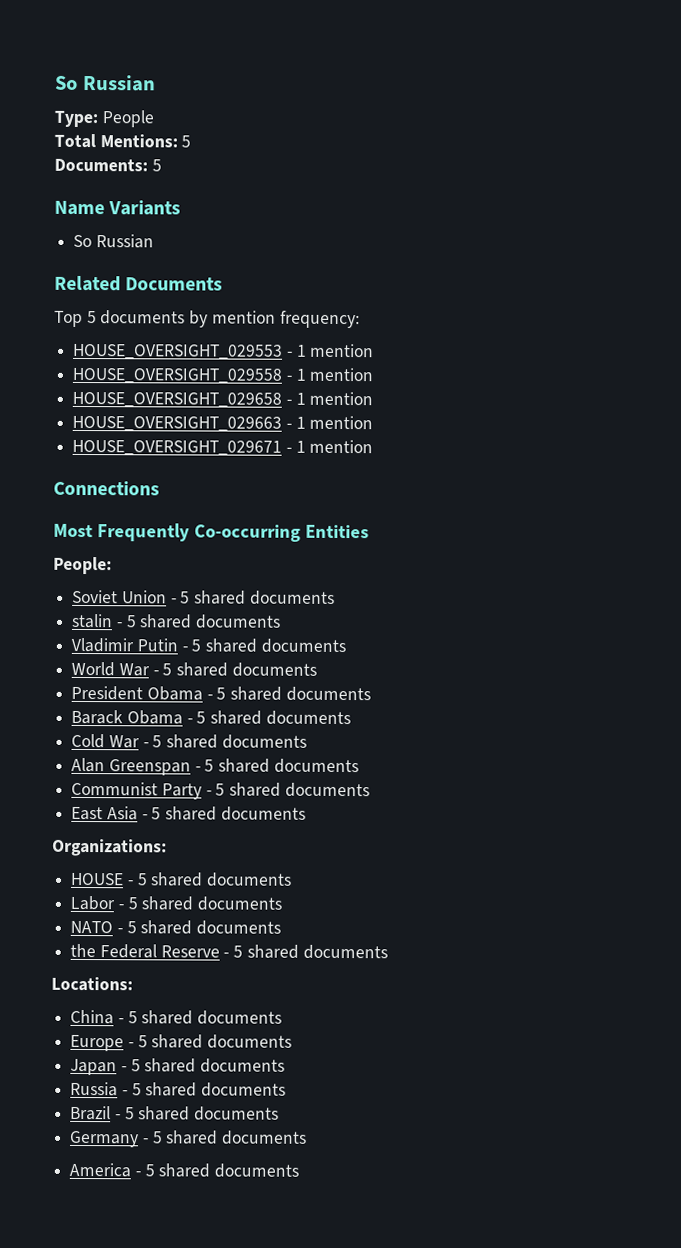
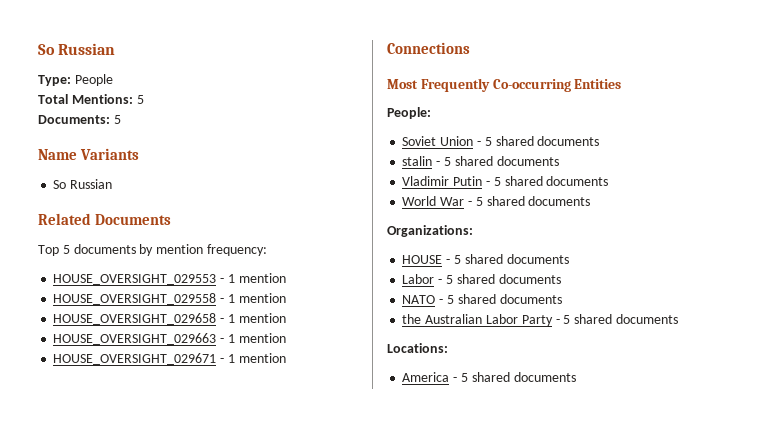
- President Obama - 5 shared documents
- Barack Obama - 5 shared documents
- Cold War - 5 shared documents
- Alan Greenspan - 5 shared documents
- Communist Party - 5 shared documents
- East Asia - 5 shared documents
- the Federal Reserve - 5 shared documents
+ the Australian Labor Party - 5 shared documents
- China - 5 shared documents
- Europe - 5 shared documents
- Japan - 5 shared documents
- Russia - 5 shared documents
- Brazil - 5 shared documents
- Germany - 5 shared documents

